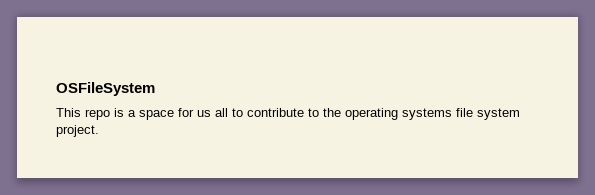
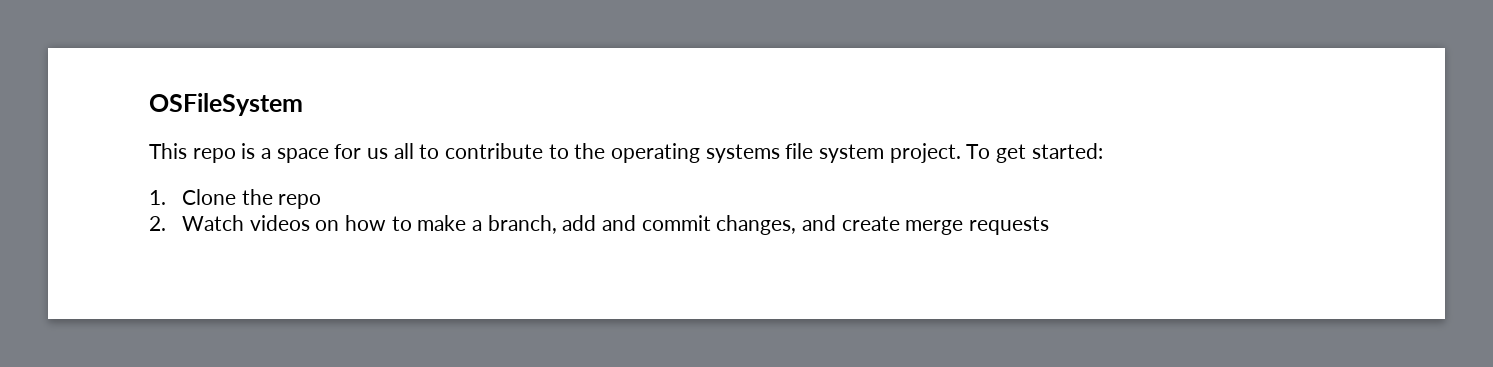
+ To get started:
+ 1. Clone the repo
+ 2. Watch videos on how to make a branch, add and commit changes, and create merge requests

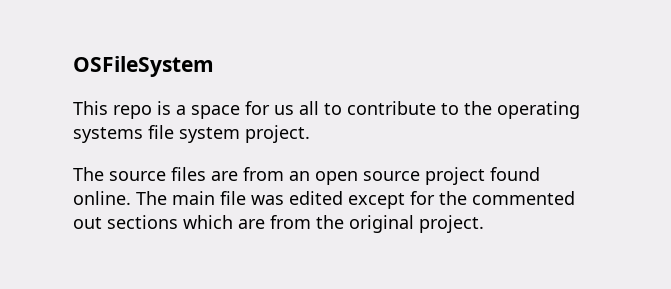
- This repo is a space for us all to contribute to the operating systems file system project. To get started:
- 1. Clone the repo
- 2. Watch videos on how to make a branch, add and commit changes, and create merge requests
+ This repo is a space for us all to contribute to the operating systems file system project.
+ The source files are from an open source project found online. The main file was edited except for the commented out sections which are from the original project.

